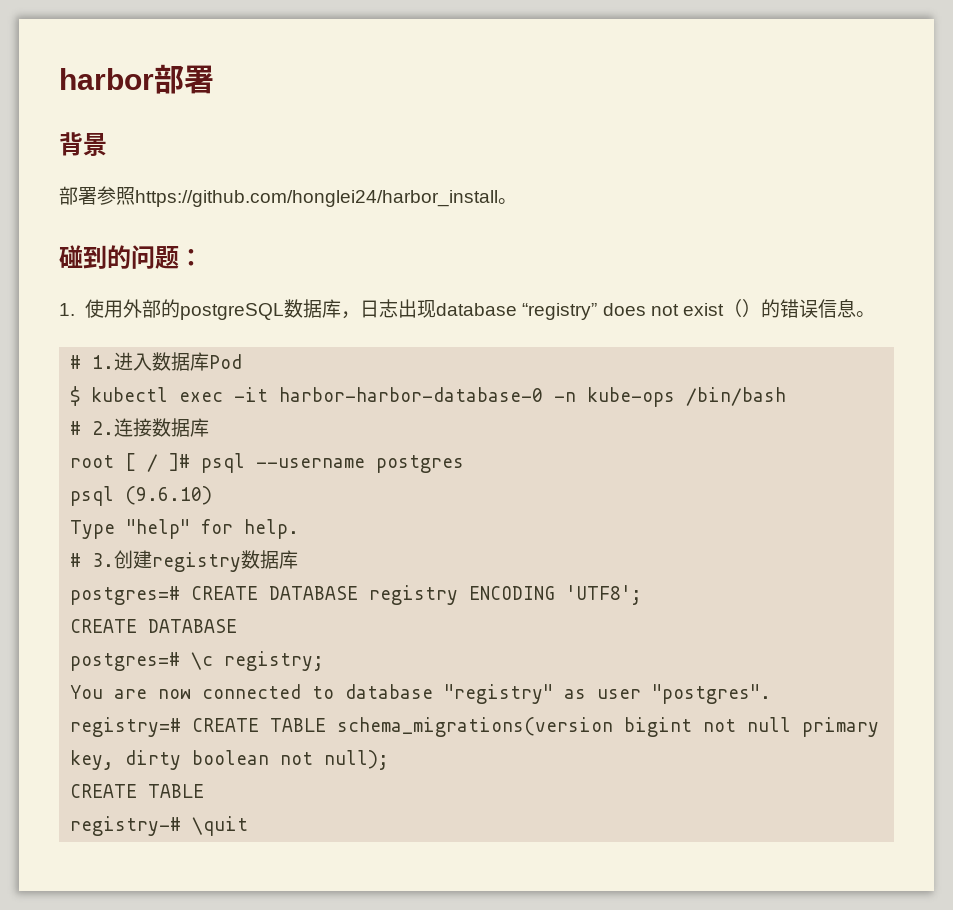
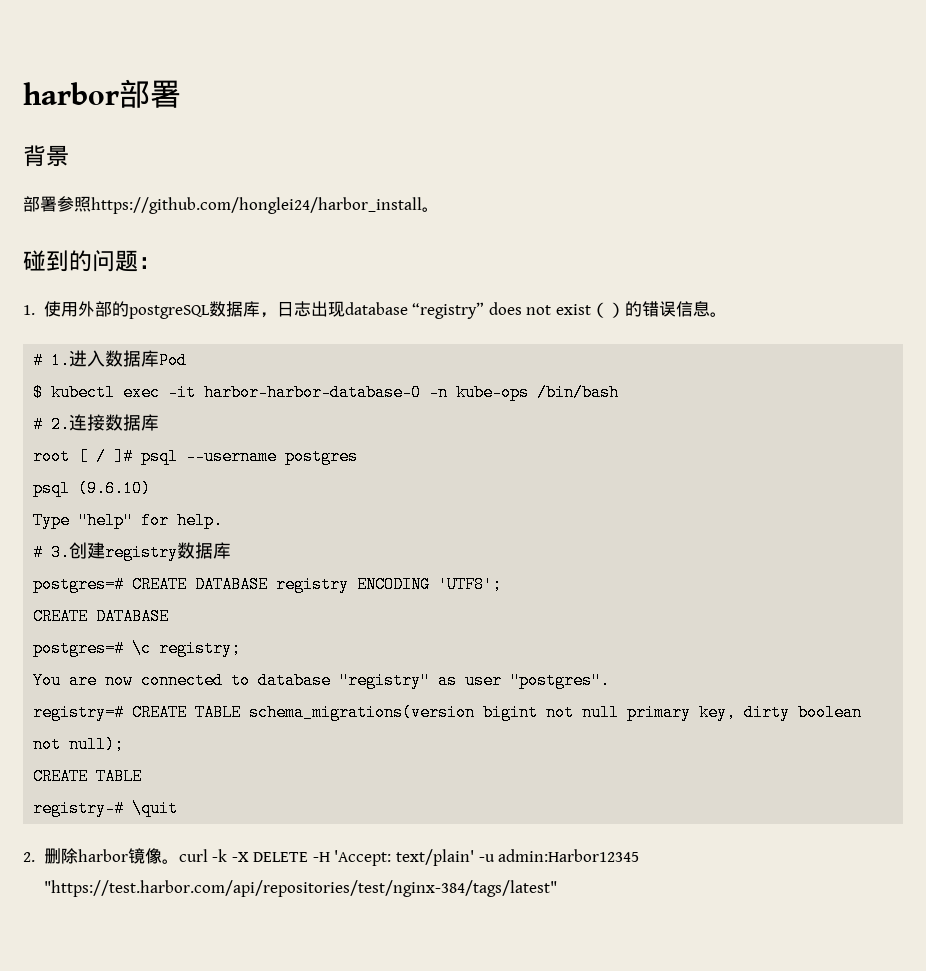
+ 2.删除harbor镜像。curl -k -X DELETE -H 'Accept: text/plain' -u admin:Harbor12345 "https://test.harbor.com/api/repositories/test/nginx-384/tags/latest"

